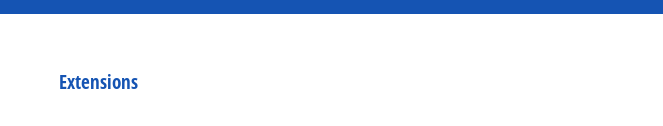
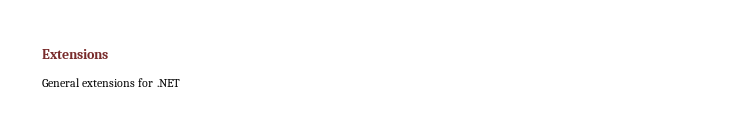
+ General extensions for .NET

